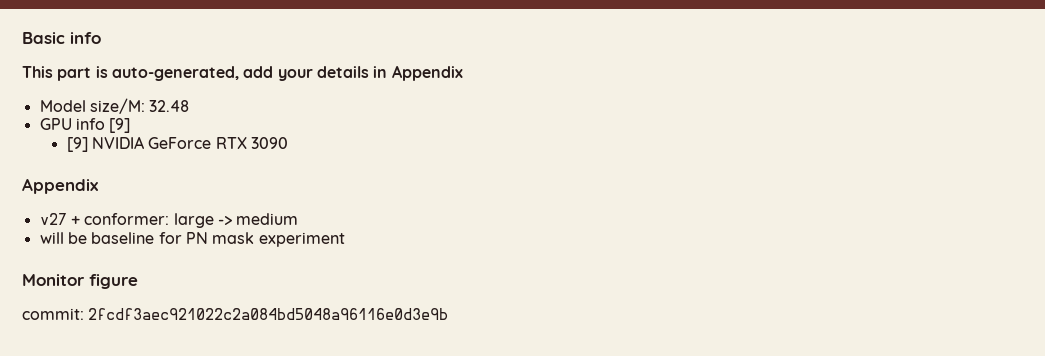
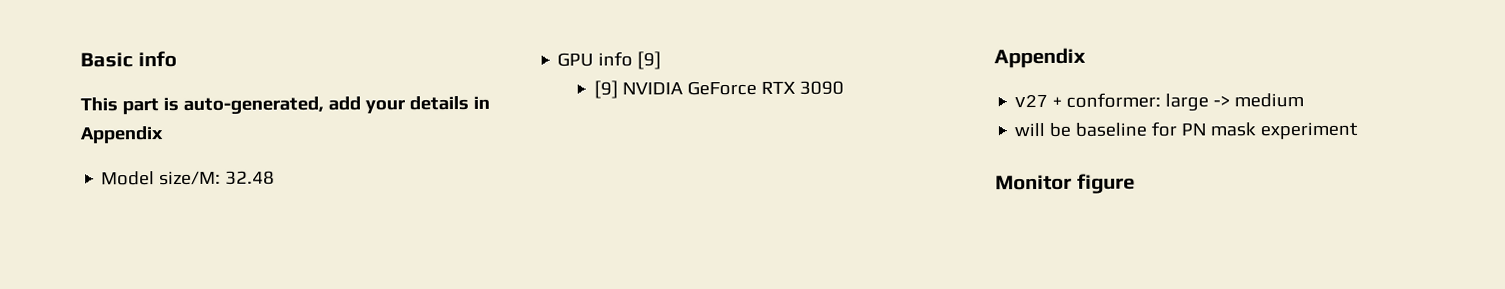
- commit: 2fcdf3aec921022c2a084bd5048a96116e0d3e9b

